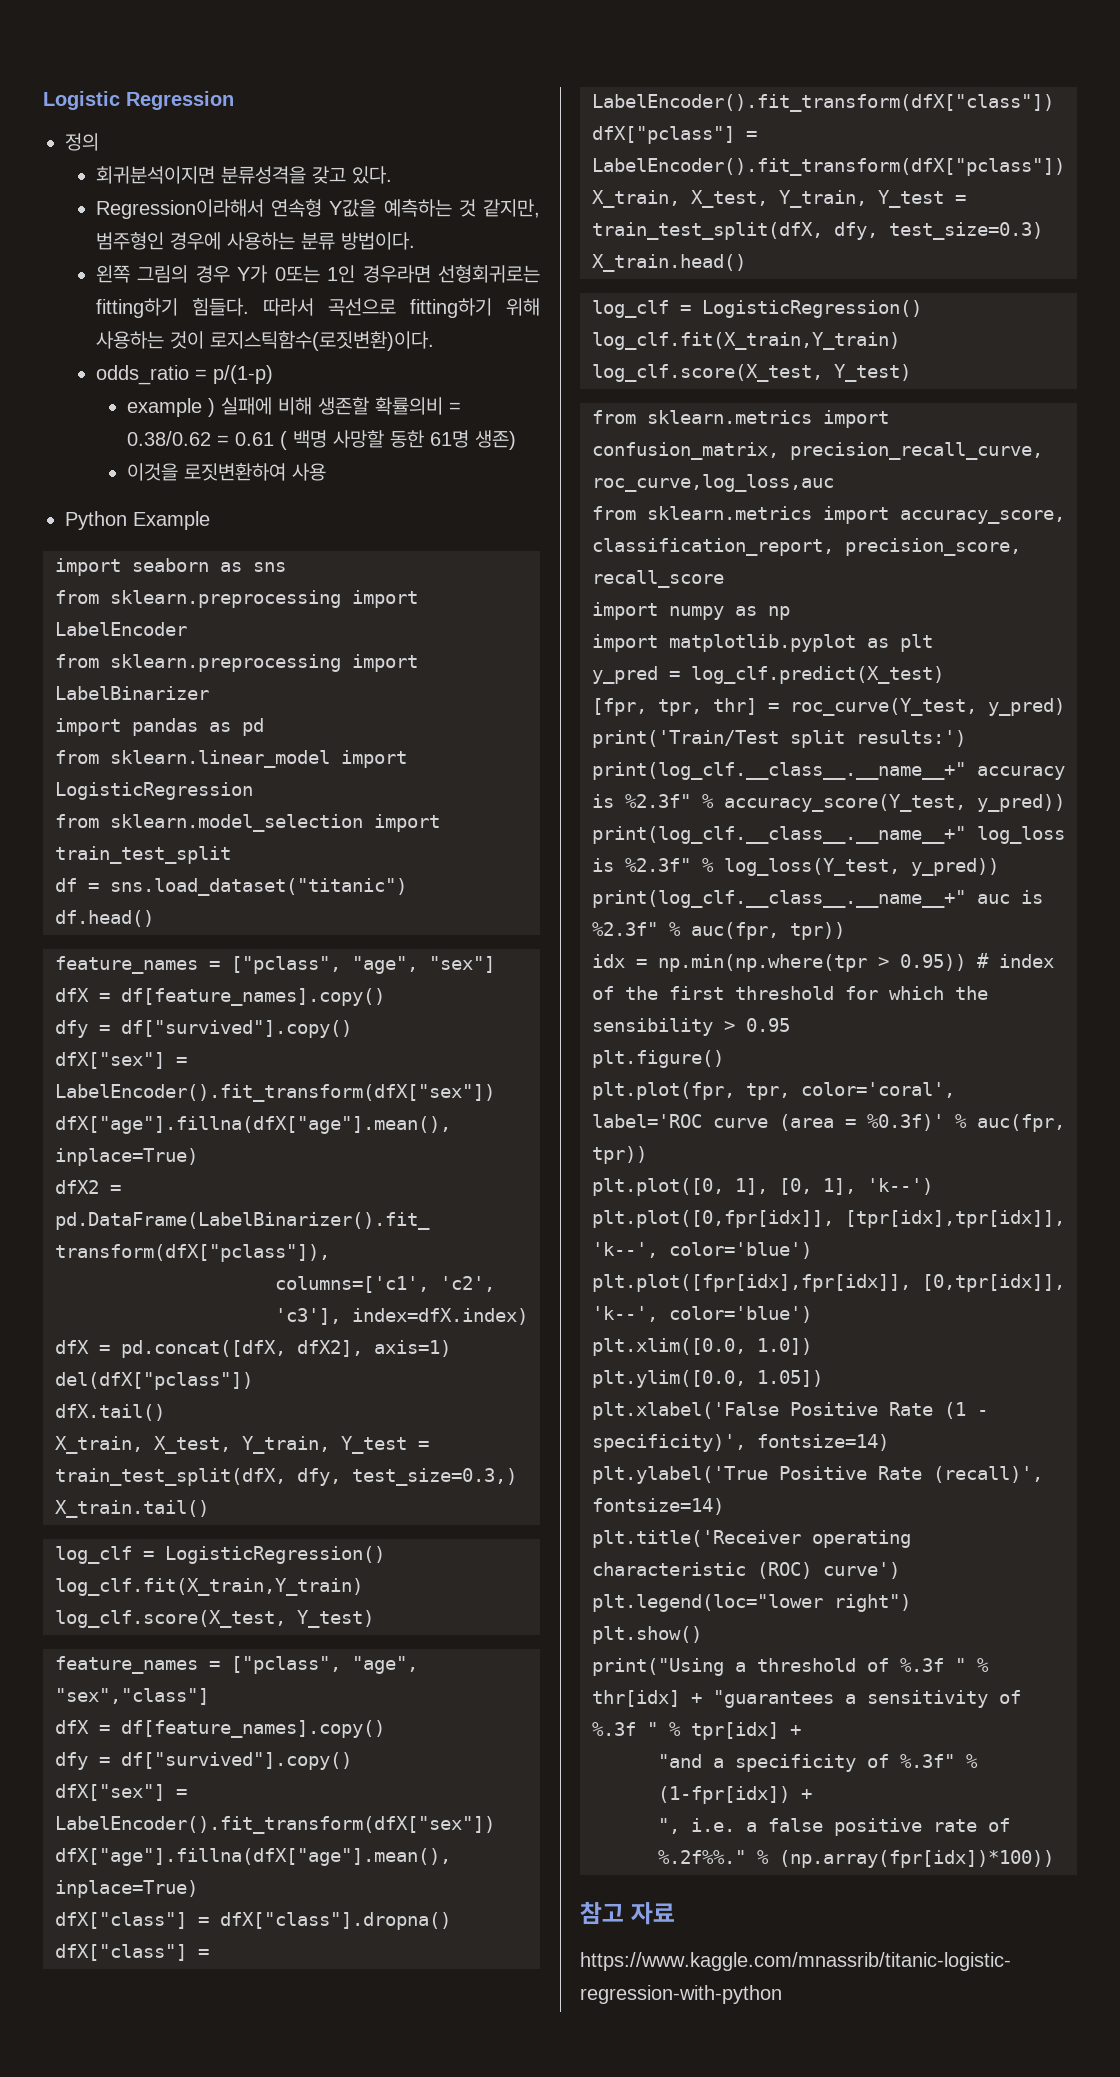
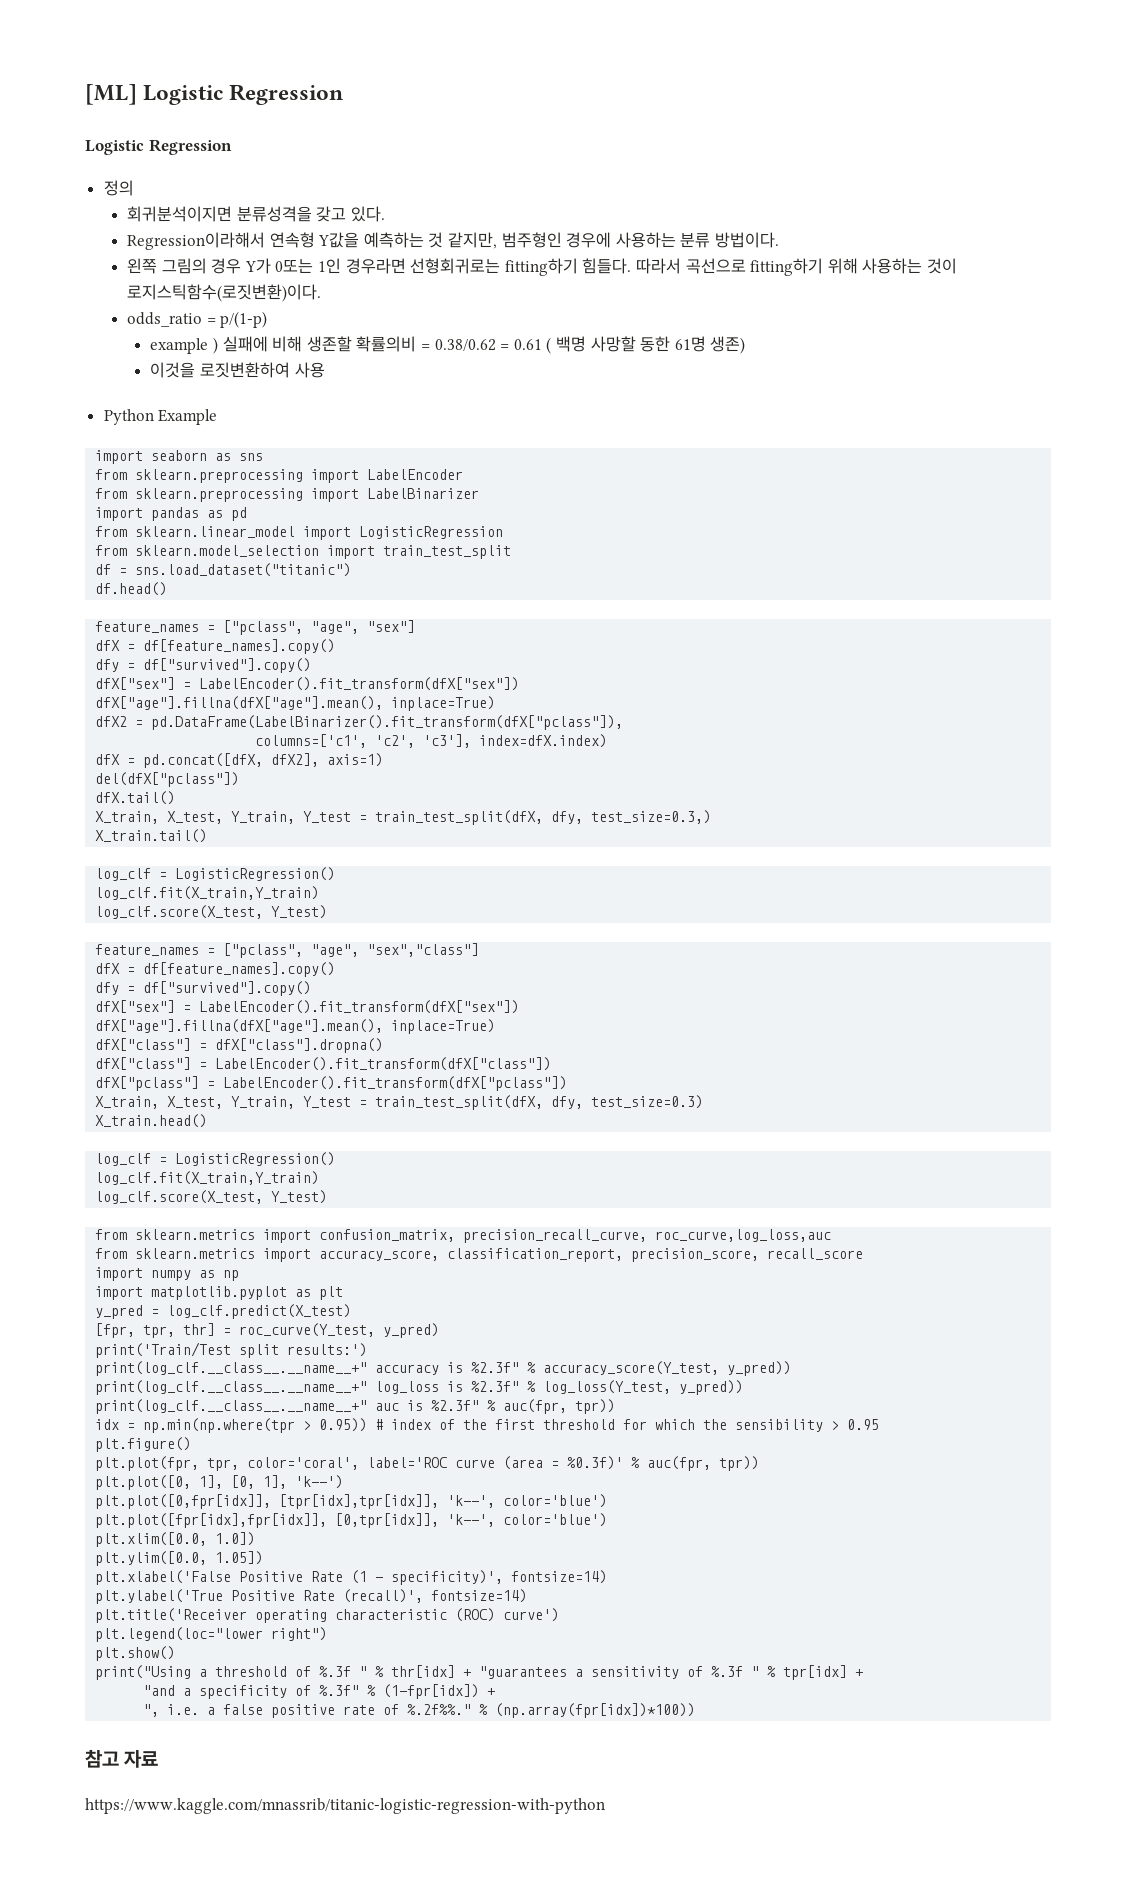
+ [ML] Logistic Regression

